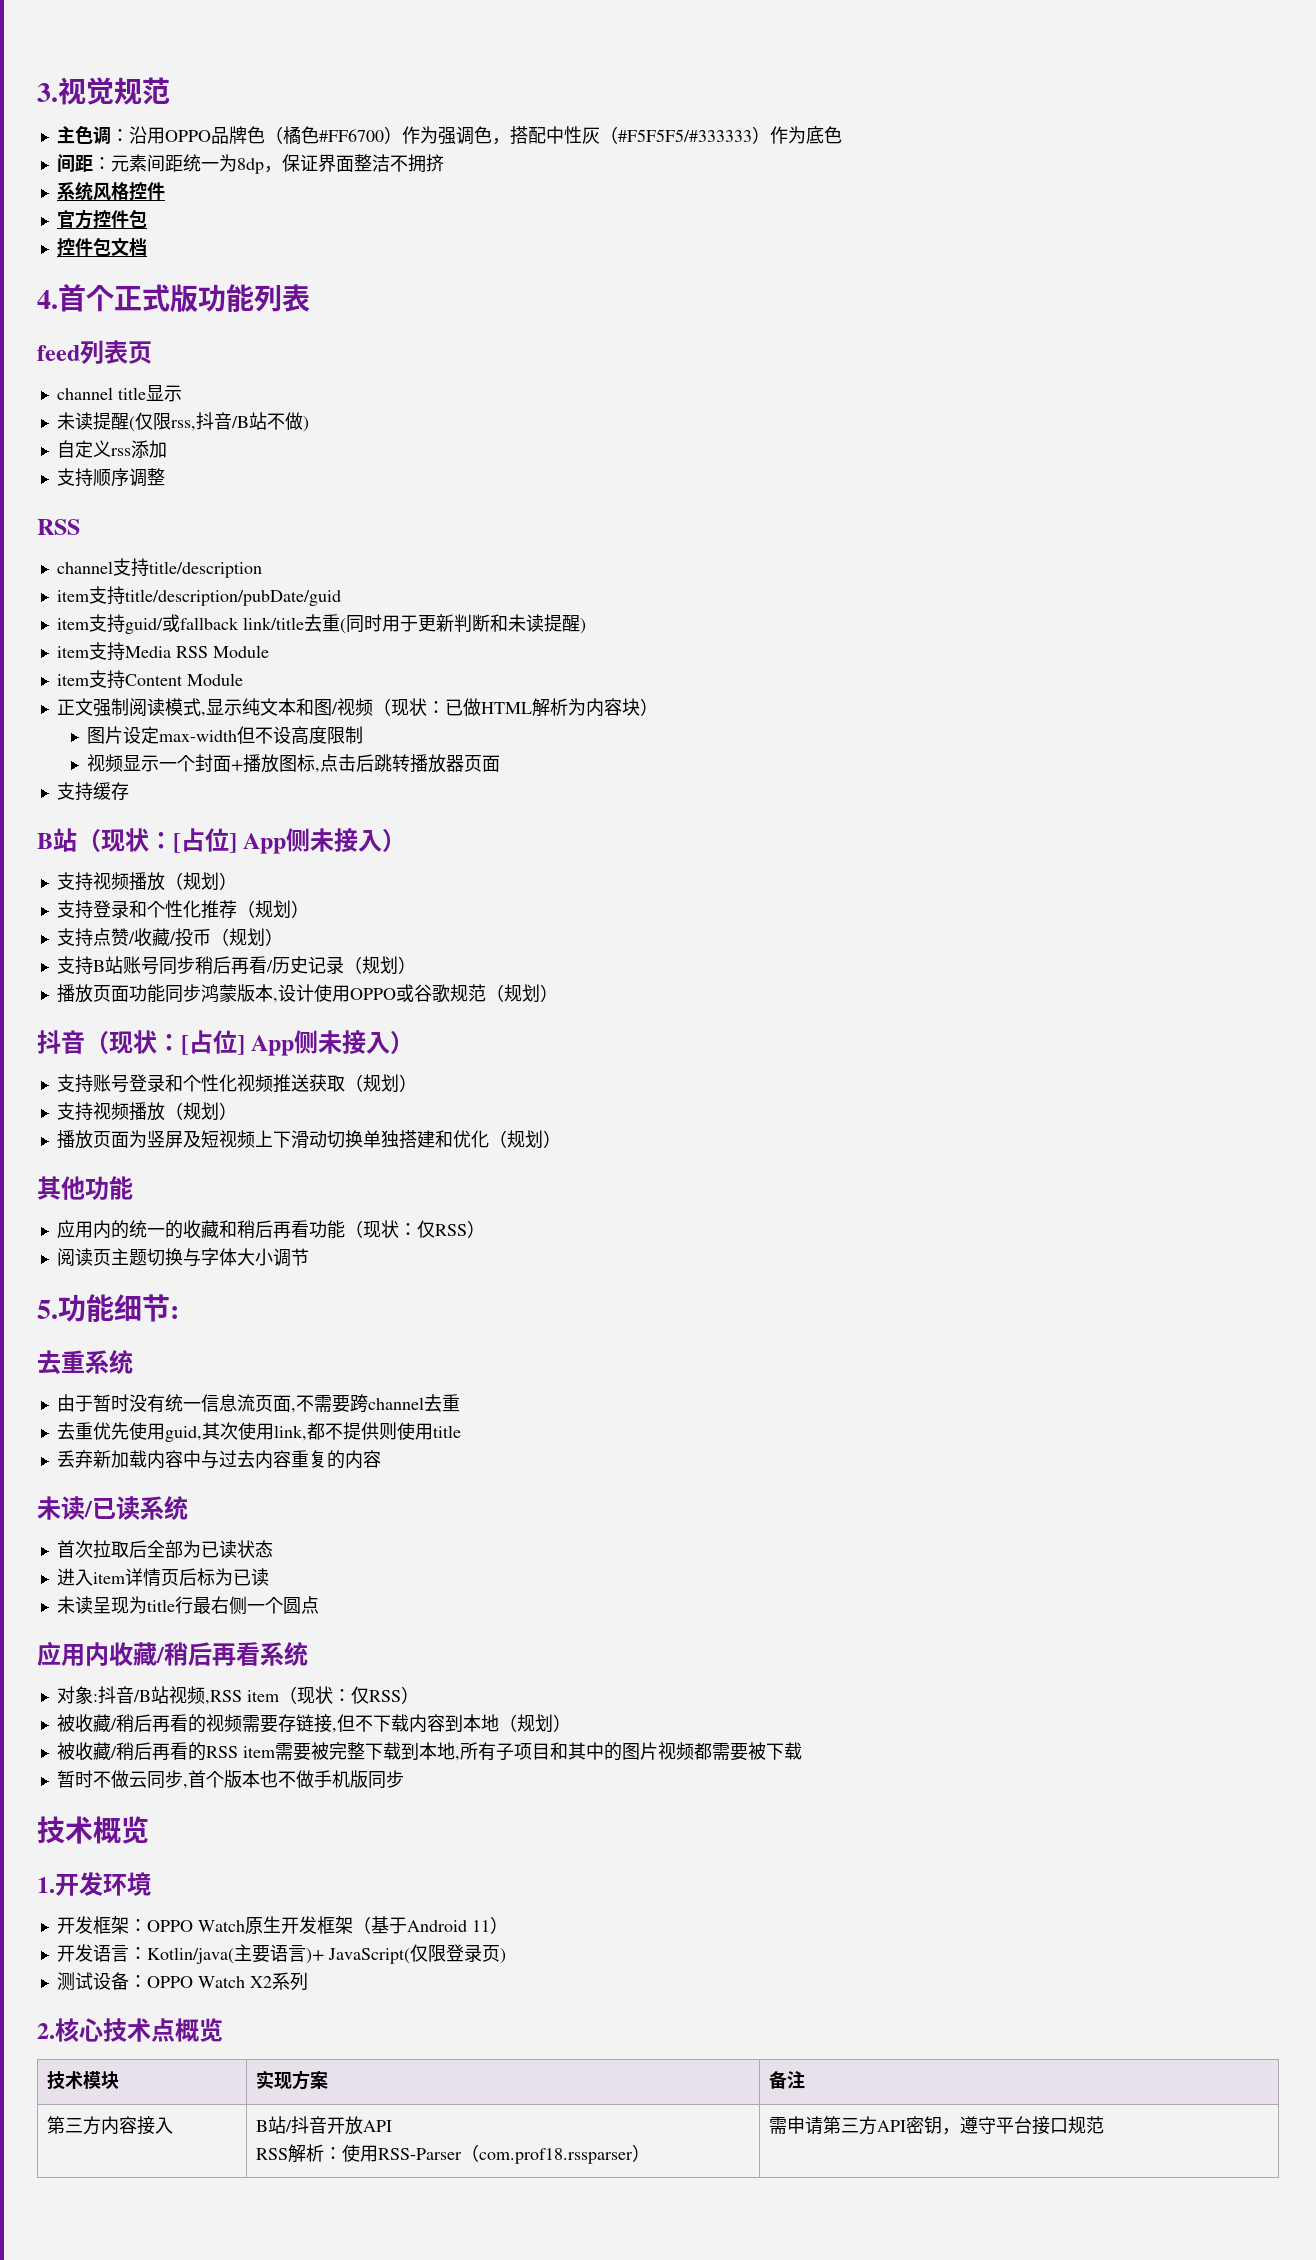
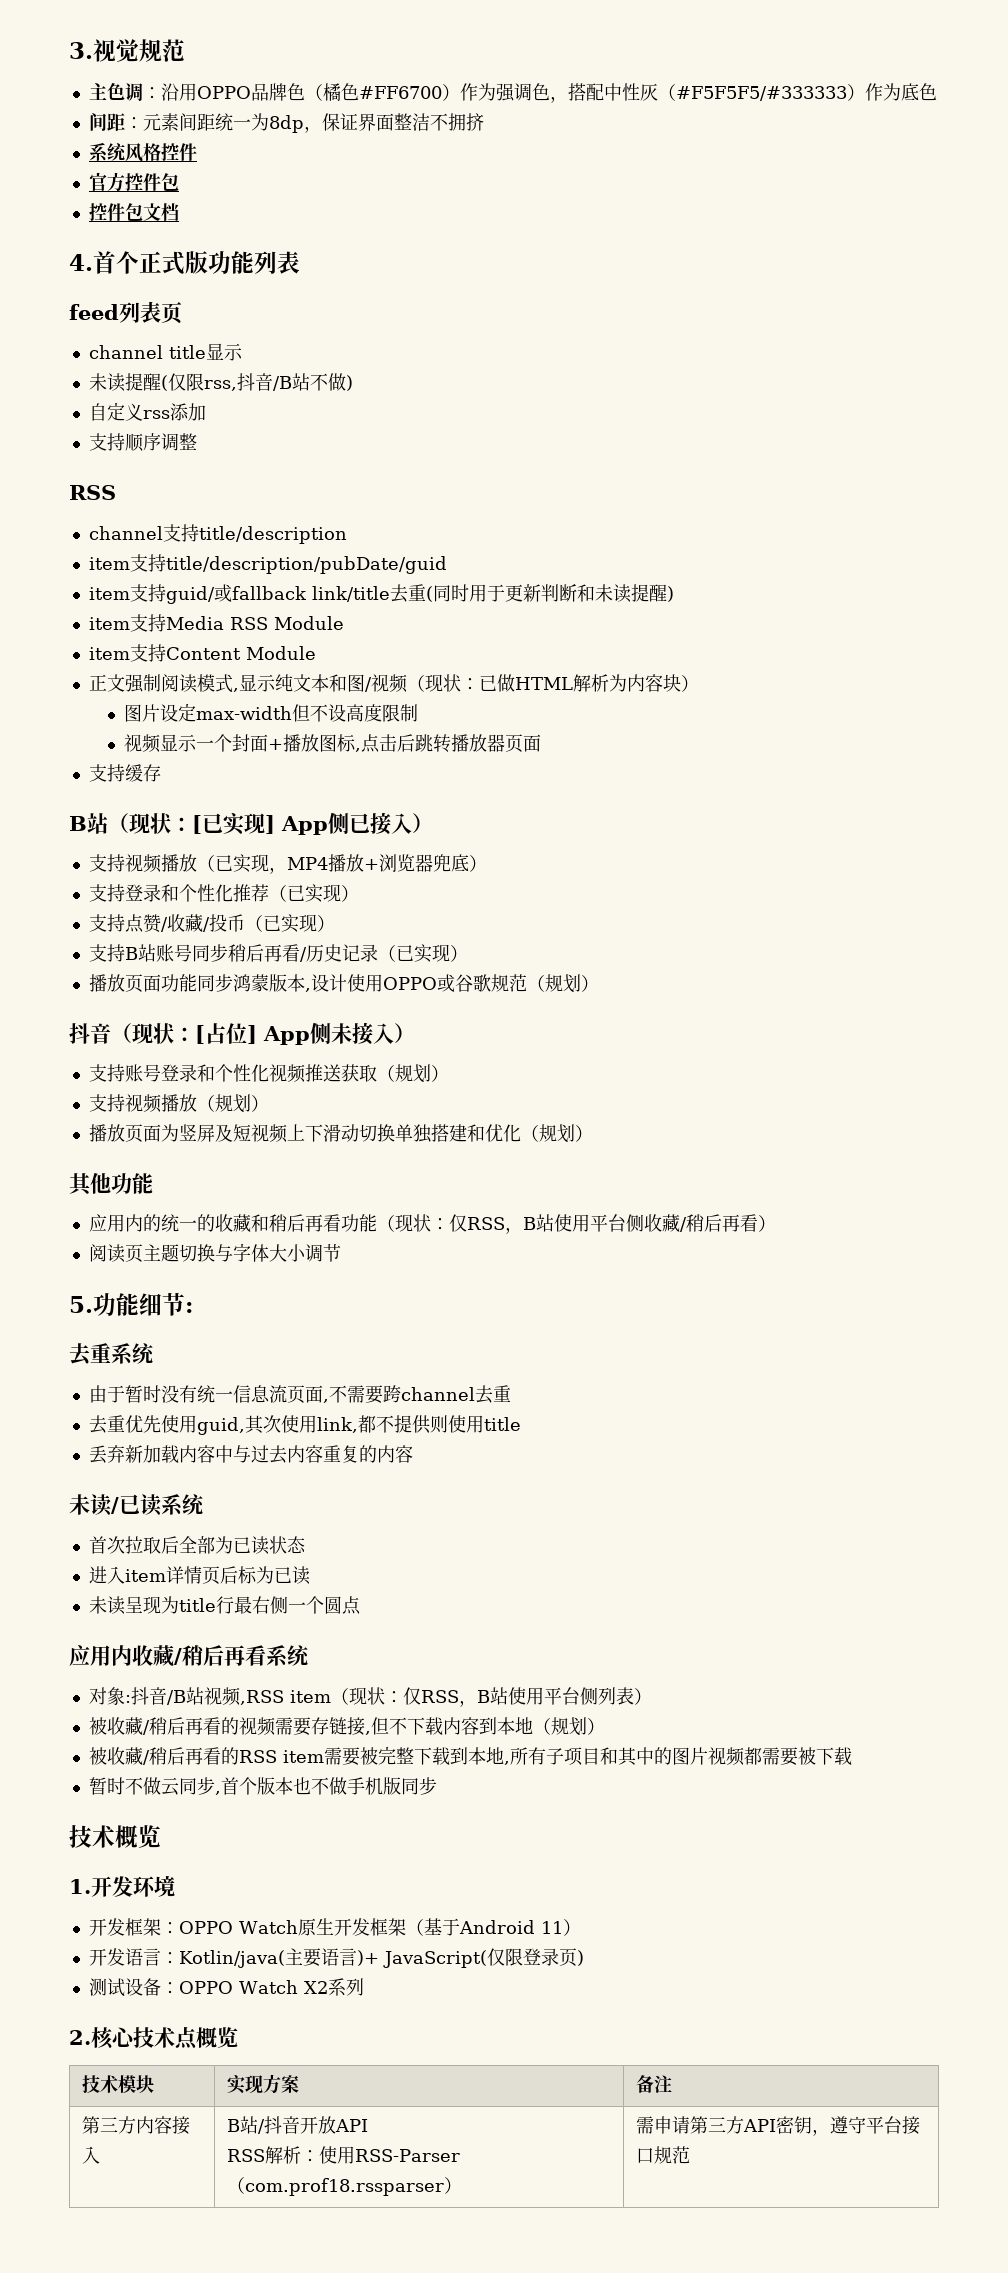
- B站（现状：[占位] App侧未接入）
- 支持视频播放（规划）
+ B站（现状：[已实现] App侧已接入）
+ 支持视频播放（已实现，MP4播放+浏览器兜底）
- 支持登录和个性化推荐（规划）
+ 支持登录和个性化推荐（已实现）
- 支持点赞/收藏/投币（规划）
+ 支持点赞/收藏/投币（已实现）
- 支持B站账号同步稍后再看/历史记录（规划）
+ 支持B站账号同步稍后再看/历史记录（已实现）
- 应用内的统一的收藏和稍后再看功能（现状：仅RSS）
+ 应用内的统一的收藏和稍后再看功能（现状：仅RSS，B站使用平台侧收藏/稍后再看）
- 对象:抖音/B站视频,RSS item（现状：仅RSS）
+ 对象:抖音/B站视频,RSS item（现状：仅RSS，B站使用平台侧列表）

